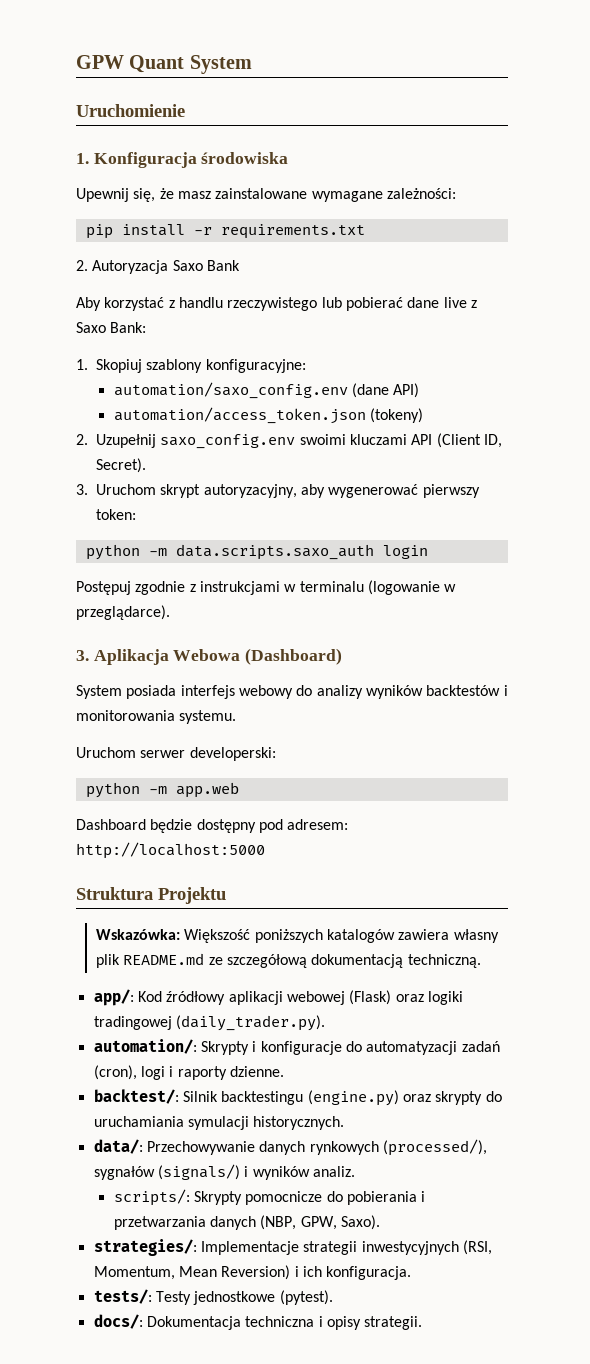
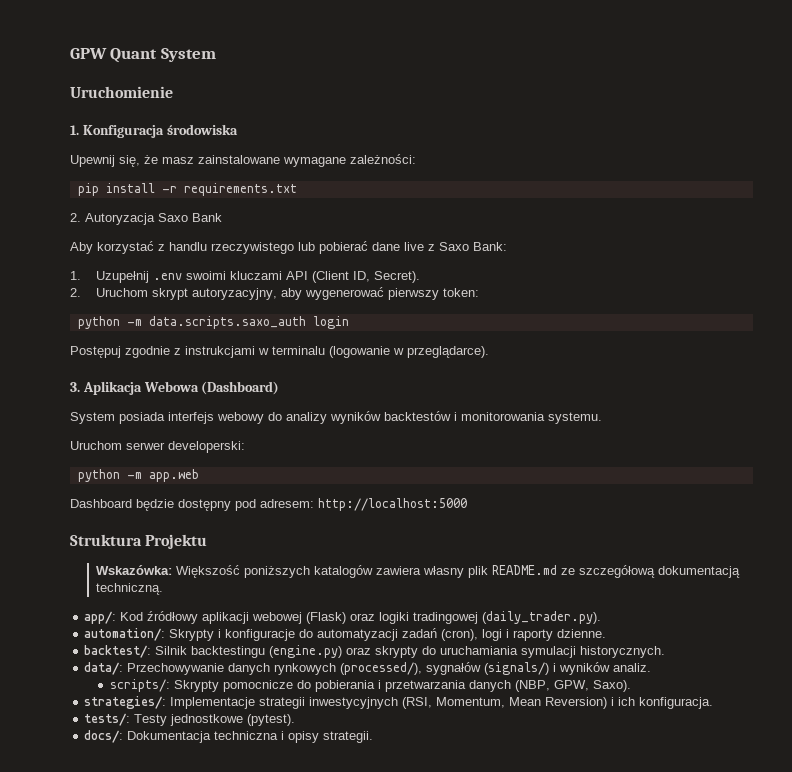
- 1. Skopiuj szablony konfiguracyjne:
- automation/saxo_config.env (dane API)
- automation/access_token.json (tokeny)
- 2. Uzupełnij saxo_config.env swoimi kluczami API (Client ID, Secret).
+ 1. Uzupełnij .env swoimi kluczami API (Client ID, Secret).
- 3. Uruchom skrypt autoryzacyjny, aby wygenerować pierwszy token:
+ 2. Uruchom skrypt autoryzacyjny, aby wygenerować pierwszy token:

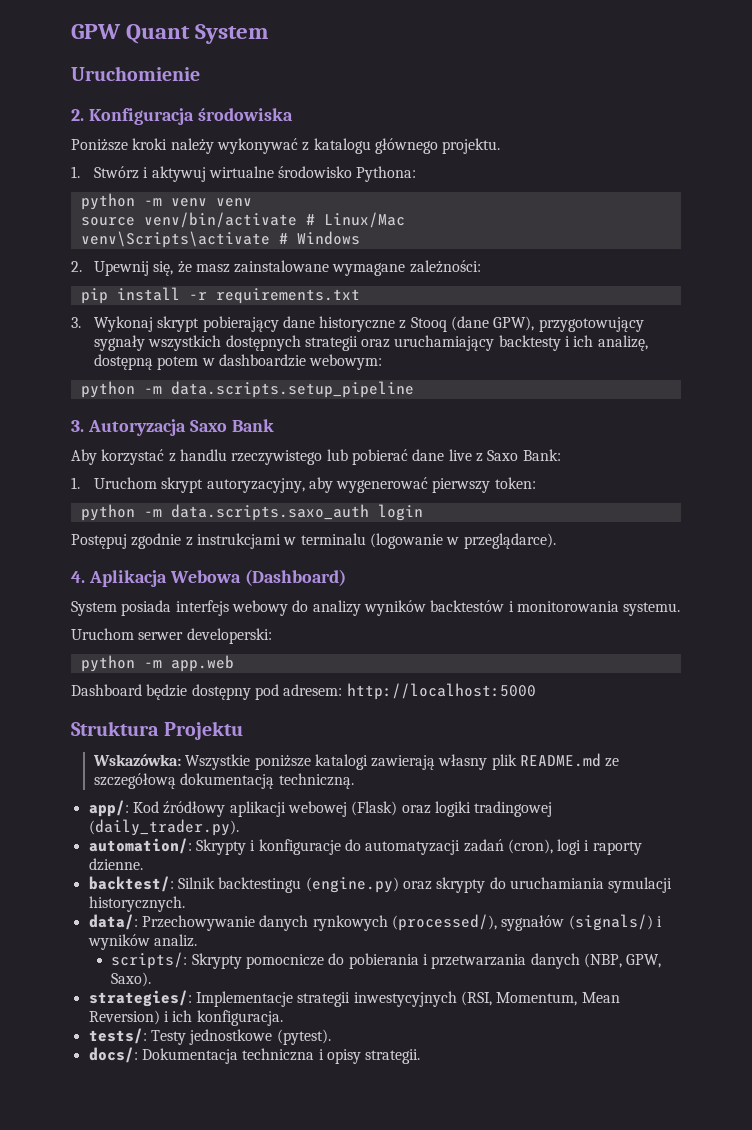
- 1. Konfiguracja środowiska
+ 2. Konfiguracja środowiska
- Upewnij się, że masz zainstalowane wymagane zależności:
+ Poniższe kroki należy wykonywać z katalogu głównego projektu.
+ 1. Stwórz i aktywuj wirtualne środowisko Pythona:
+ python -m venv venv
+ source venv/bin/activate # Linux/Mac
+ venv\Scripts\activate # Windows
+ 2. Upewnij się, że masz zainstalowane wymagane zależności:
- 2. Autoryzacja Saxo Bank
+ 3. Wykonaj skrypt pobierający dane historyczne z Stooq (dane GPW), przygotowujący sygnały wszystkich dostępnych strategii oraz uruchamiający backtesty i ich analizę, dostępną potem w dashboardzie webowym:
+ python -m data.scripts.setup_pipeline
+ 3. Autoryzacja Saxo Bank
- 1. Uzupełnij .env swoimi kluczami API (Client ID, Secret).
- 2. Uruchom skrypt autoryzacyjny, aby wygenerować pierwszy token:
+ 1. Uruchom skrypt autoryzacyjny, aby wygenerować pierwszy token:
- 3. Aplikacja Webowa (Dashboard)
+ 4. Aplikacja Webowa (Dashboard)
- Wskazówka: Większość poniższych katalogów zawiera własny plik README.md ze szczegółową dokumentacją techniczną.
+ Wskazówka: Wszystkie poniższe katalogi zawierają własny plik README.md ze szczegółową dokumentacją techniczną.

